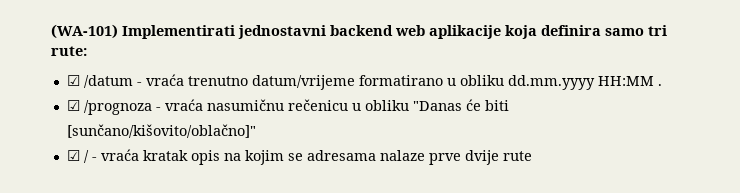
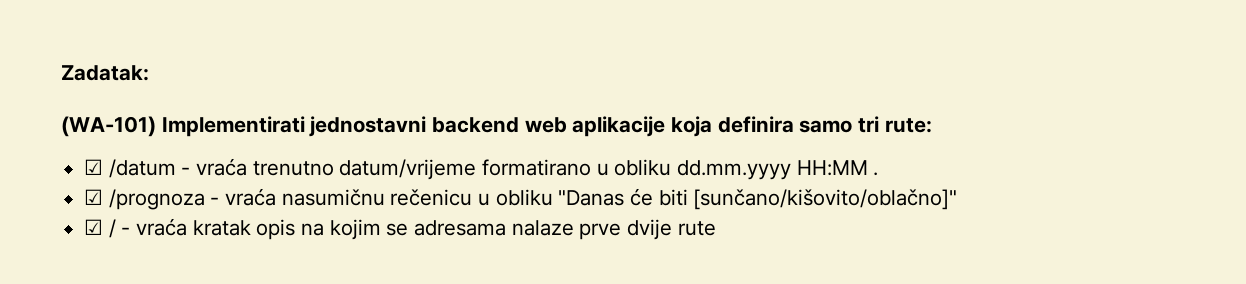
+ Zadatak:

